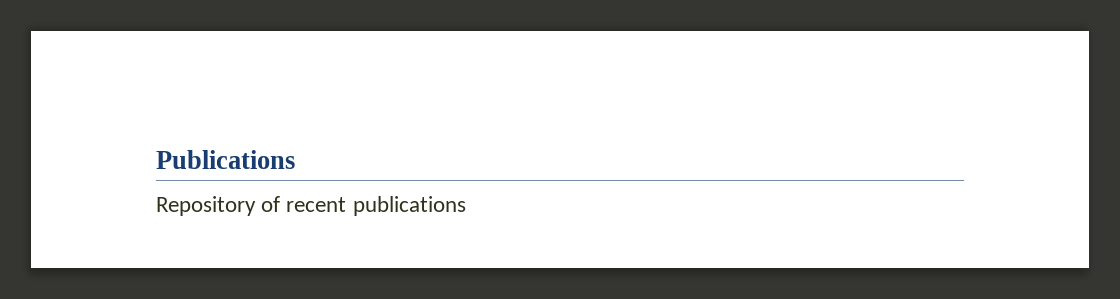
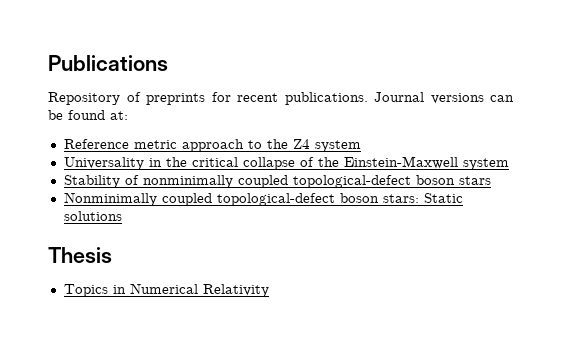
- Repository of recent publications
+ Repository of preprints for recent publications. Journal versions can be found at:
+ Reference metric approach to the Z4 system
+ Universality in the critical collapse of the Einstein-Maxwell system
+ Stability of nonminimally coupled topological-defect boson stars
+ Nonminimally coupled topological-defect boson stars: Static solutions
+ Thesis
+ Topics in Numerical Relativity

